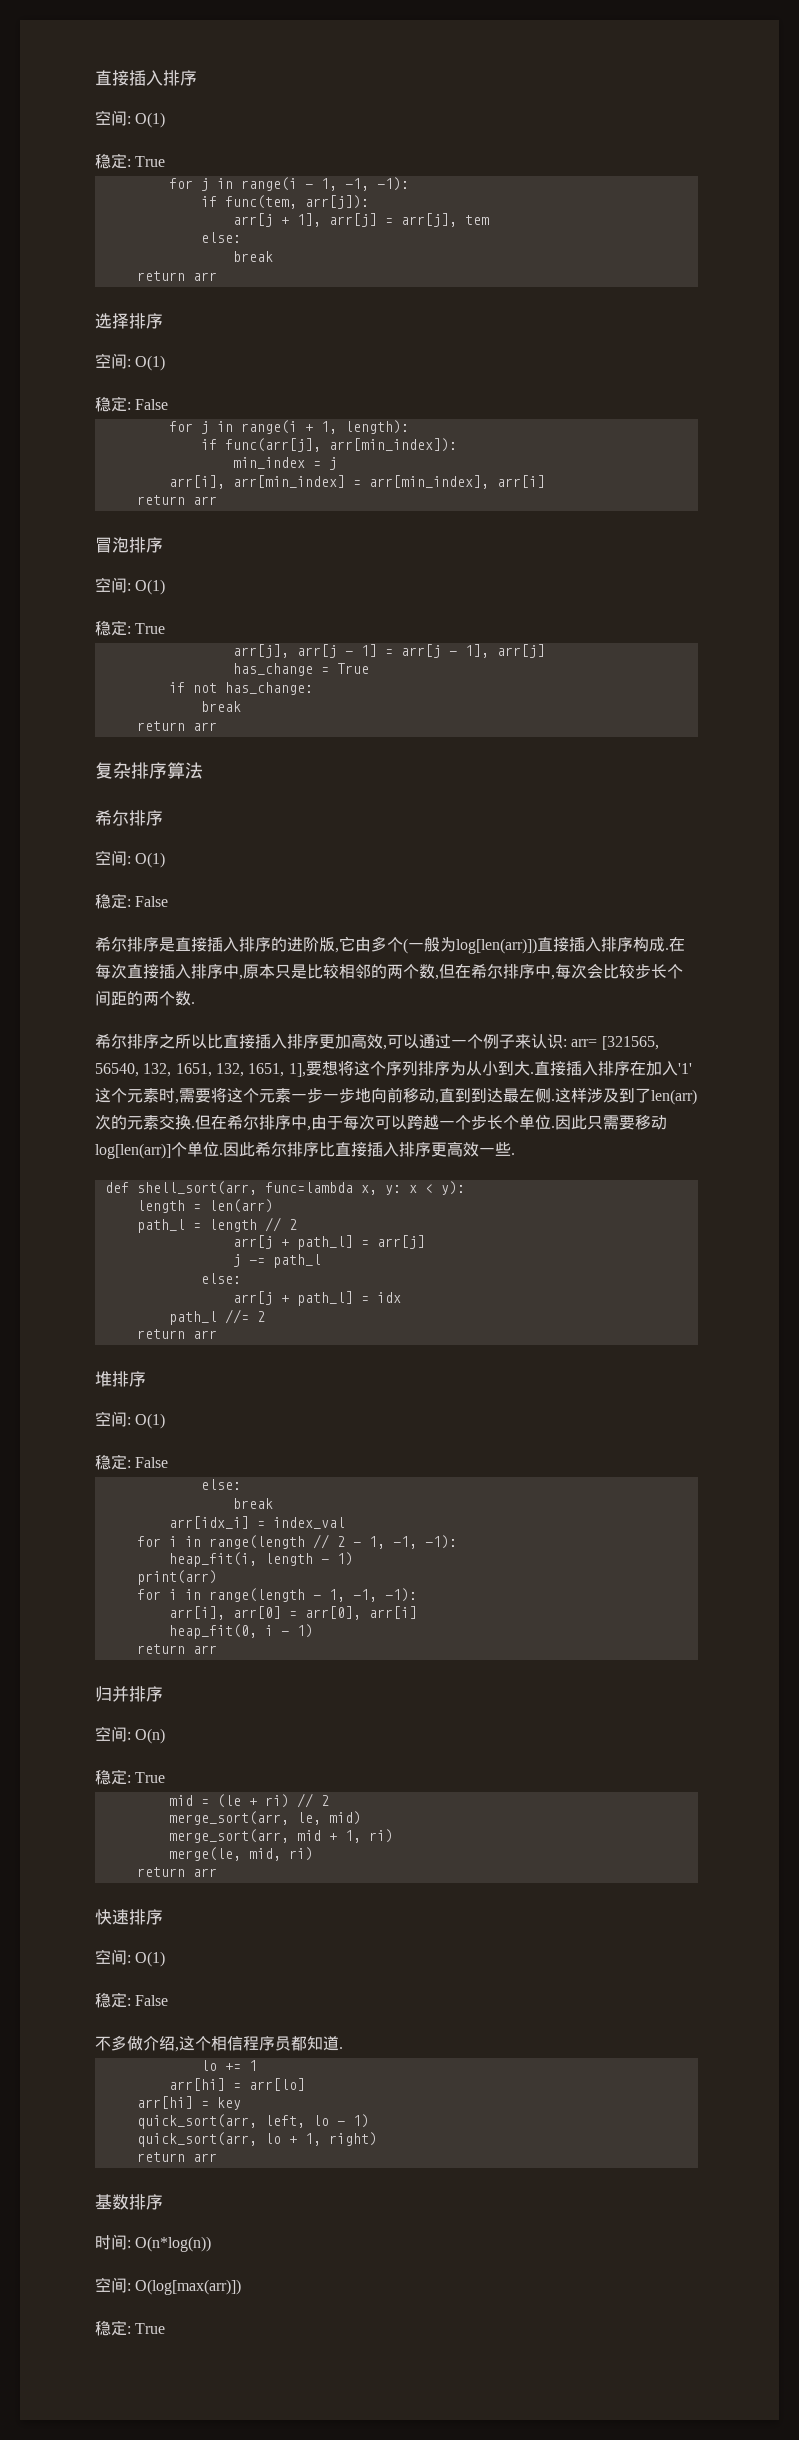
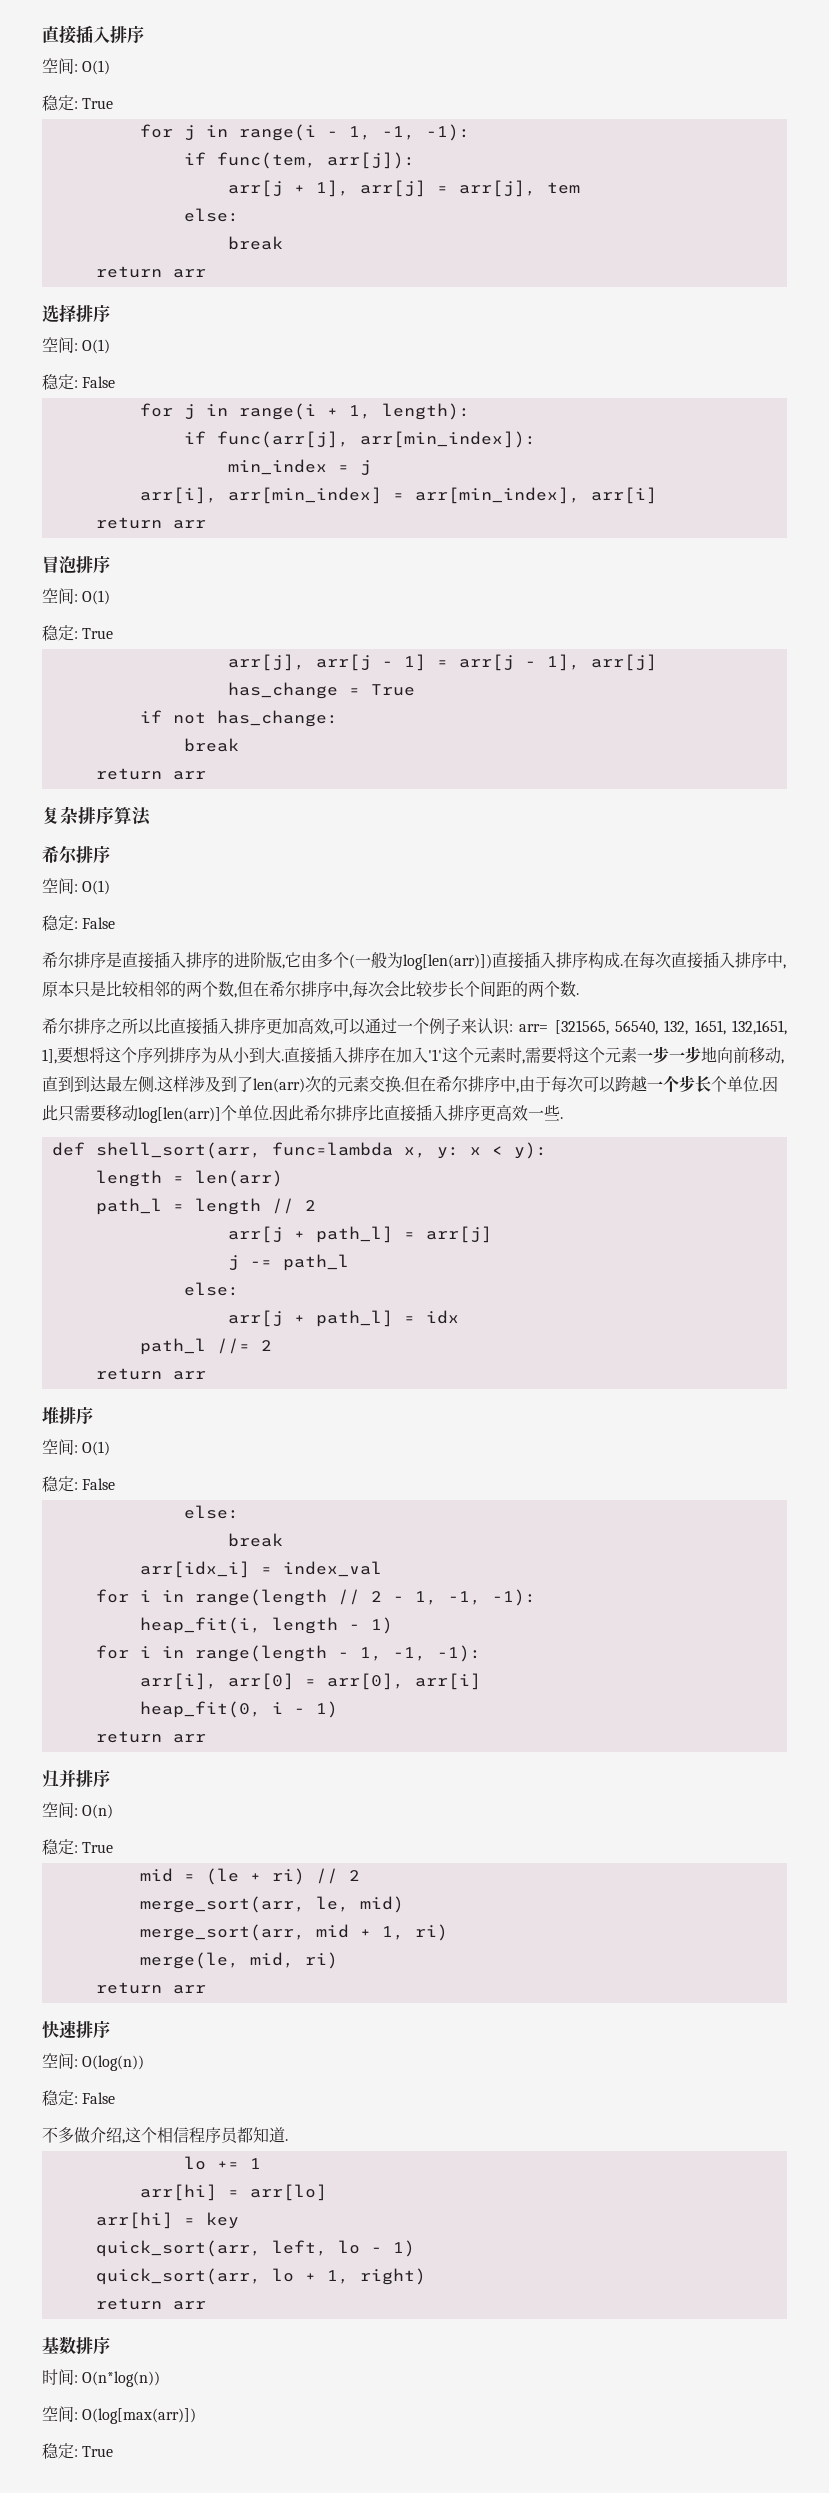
- 希尔排序之所以比直接插入排序更加高效,可以通过一个例子来认识: arr= [321565, 56540, 132, 1651, 132, 1651, 1],要想将这个序列排序为从小到大.
+ 希尔排序之所以比直接插入排序更加高效,可以通过一个例子来认识: arr= [321565, 56540, 132, 1651, 132,1651, 1],要想将这个序列排序为从小到大.
- print(arr)
  快速排序
- 空间: O(1)
+ 空间: O(log(n))

